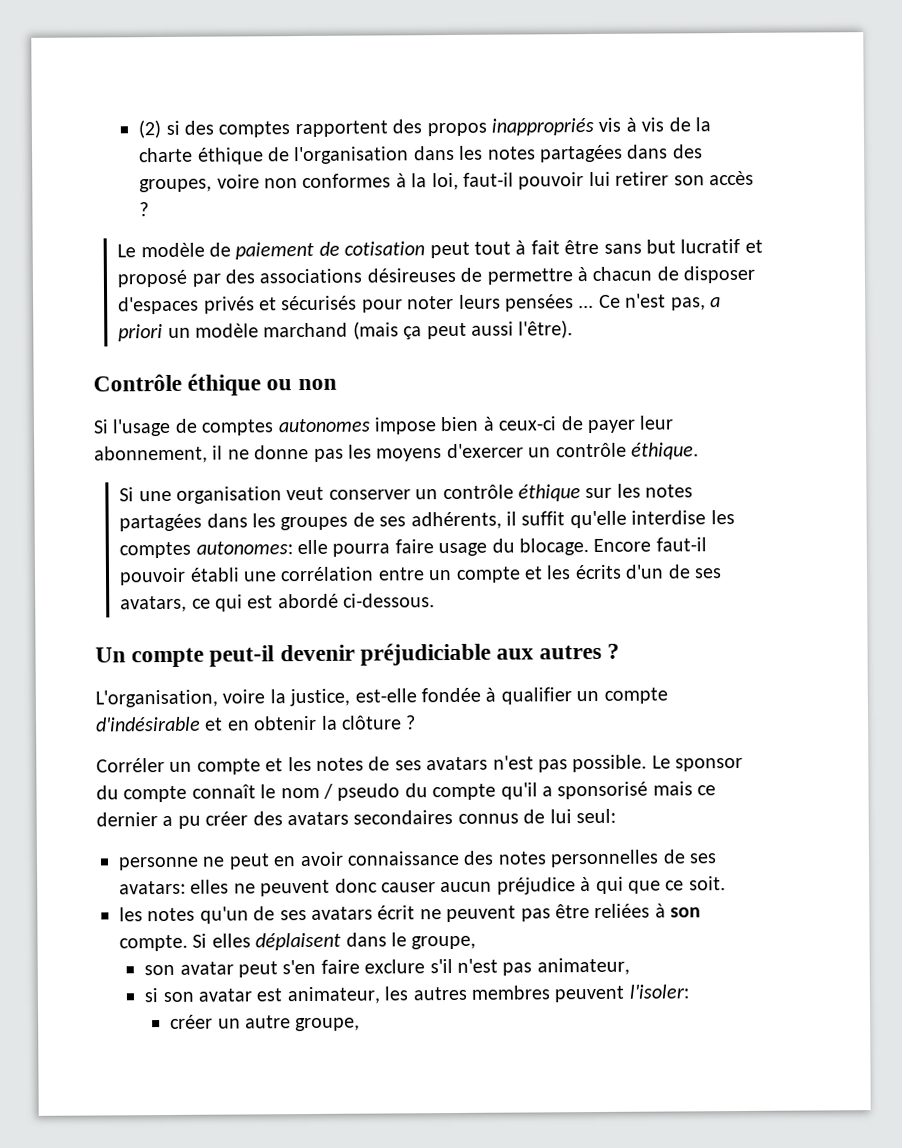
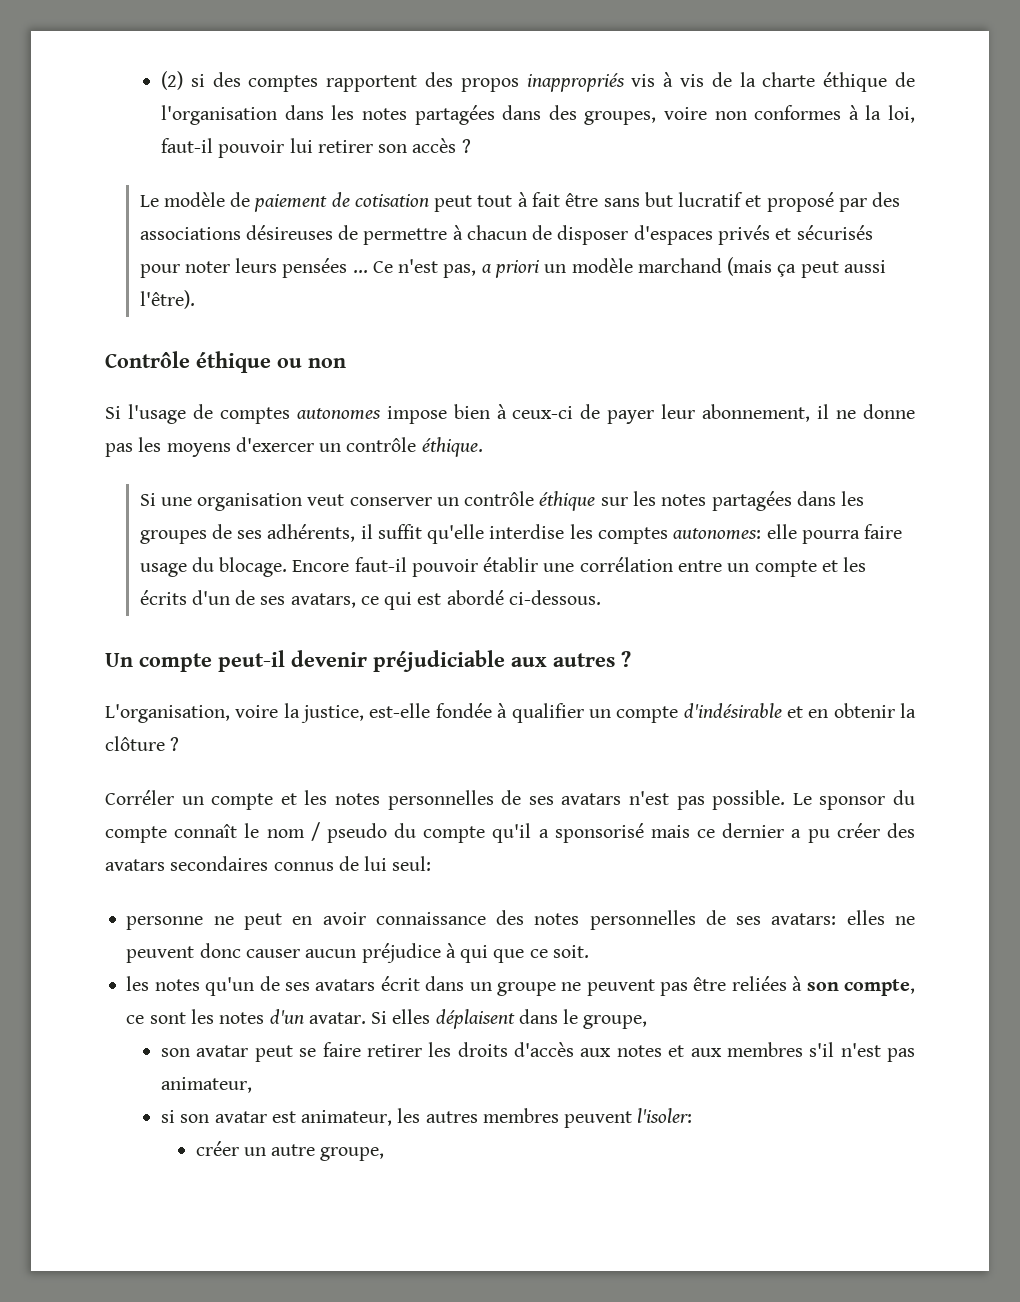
- Encore faut-il pouvoir établi une corrélation entre un compte et les écrits d'un de ses avatars, ce qui est abordé ci-dessous.
+ Encore faut-il pouvoir établir une corrélation entre un compte et les écrits d'un de ses avatars, ce qui est abordé ci-dessous.
- Corréler un compte et les notes de ses avatars n'est pas possible.
+ Corréler un compte et les notes personnelles de ses avatars n'est pas possible.
- les notes qu'un de ses avatars écrit ne peuvent pas être reliées à son compte.
+ les notes qu'un de ses avatars écrit dans un groupe ne peuvent pas être reliées à son compte, ce sont les notes d'un avatar.
- son avatar peut s'en faire exclure s'il n'est pas animateur,
+ son avatar peut se faire retirer les droits d'accès aux notes et aux membres s'il n'est pas animateur,

